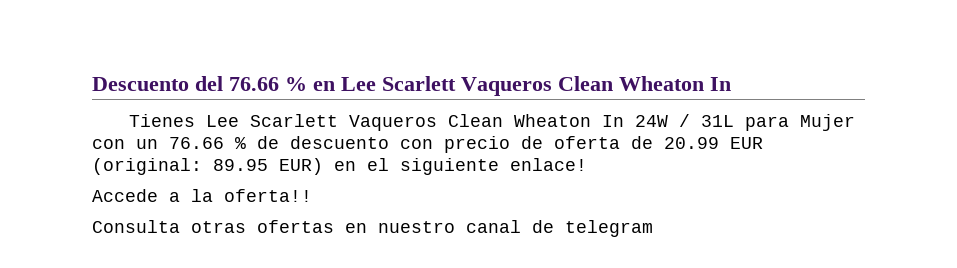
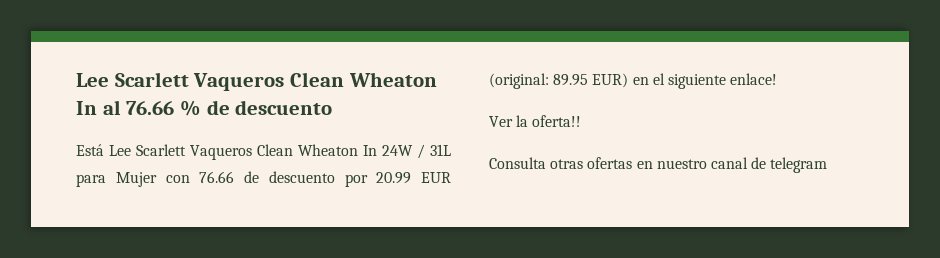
- Descuento del 76.66 % en Lee Scarlett Vaqueros Clean Wheaton In
- Tienes Lee Scarlett Vaqueros Clean Wheaton In 24W / 31L para Mujer con un 76.66 % de descuento con precio de oferta de 20.99 EUR (original: 89.95 EUR) en el siguiente enlace!
+ Lee Scarlett Vaqueros Clean Wheaton In al 76.66 % de descuento
+ Está Lee Scarlett Vaqueros Clean Wheaton In 24W / 31L para Mujer con 76.66 de descuento por 20.99 EUR (original: 89.95 EUR) en el siguiente enlace!
- Accede a la oferta!!
+ Ver la oferta!!

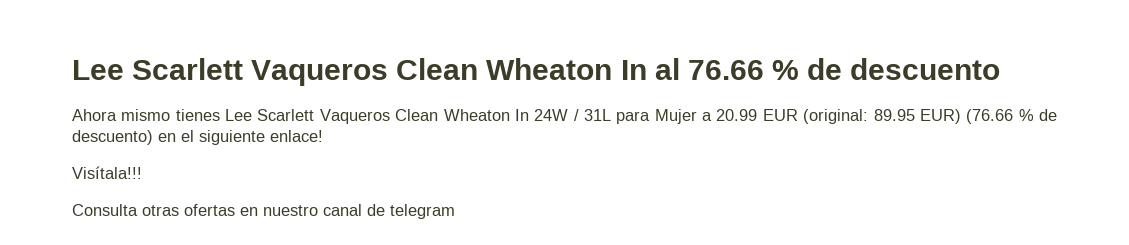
- Está Lee Scarlett Vaqueros Clean Wheaton In 24W / 31L para Mujer con 76.66 de descuento por 20.99 EUR (original: 89.95 EUR) en el siguiente enlace!
+ Ahora mismo tienes Lee Scarlett Vaqueros Clean Wheaton In 24W / 31L para Mujer a 20.99 EUR (original: 89.95 EUR) (76.66 % de descuento) en el siguiente enlace!
- Ver la oferta!!
+ Visítala!!!

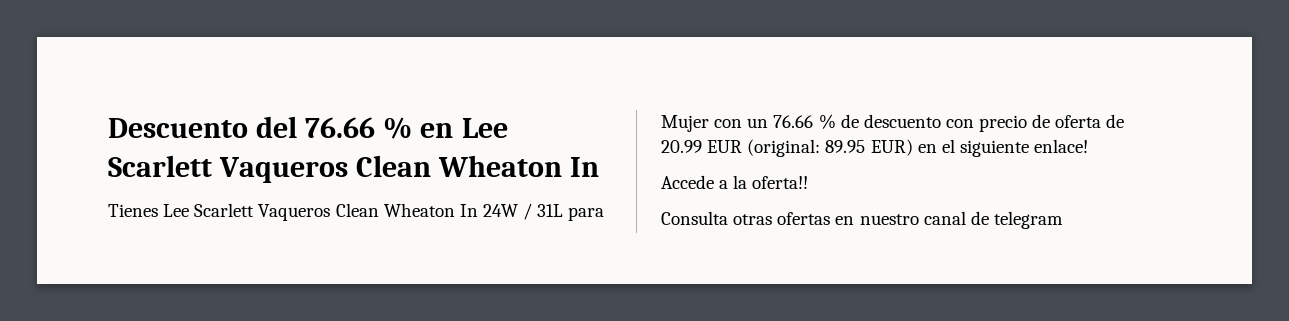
- Lee Scarlett Vaqueros Clean Wheaton In al 76.66 % de descuento
- Ahora mismo tienes Lee Scarlett Vaqueros Clean Wheaton In 24W / 31L para Mujer a 20.99 EUR (original: 89.95 EUR) (76.66 % de descuento) en el siguiente enlace!
+ Descuento del 76.66 % en Lee Scarlett Vaqueros Clean Wheaton In
+ Tienes Lee Scarlett Vaqueros Clean Wheaton In 24W / 31L para Mujer con un 76.66 % de descuento con precio de oferta de 20.99 EUR (original: 89.95 EUR) en el siguiente enlace!
- Visítala!!!
+ Accede a la oferta!!

